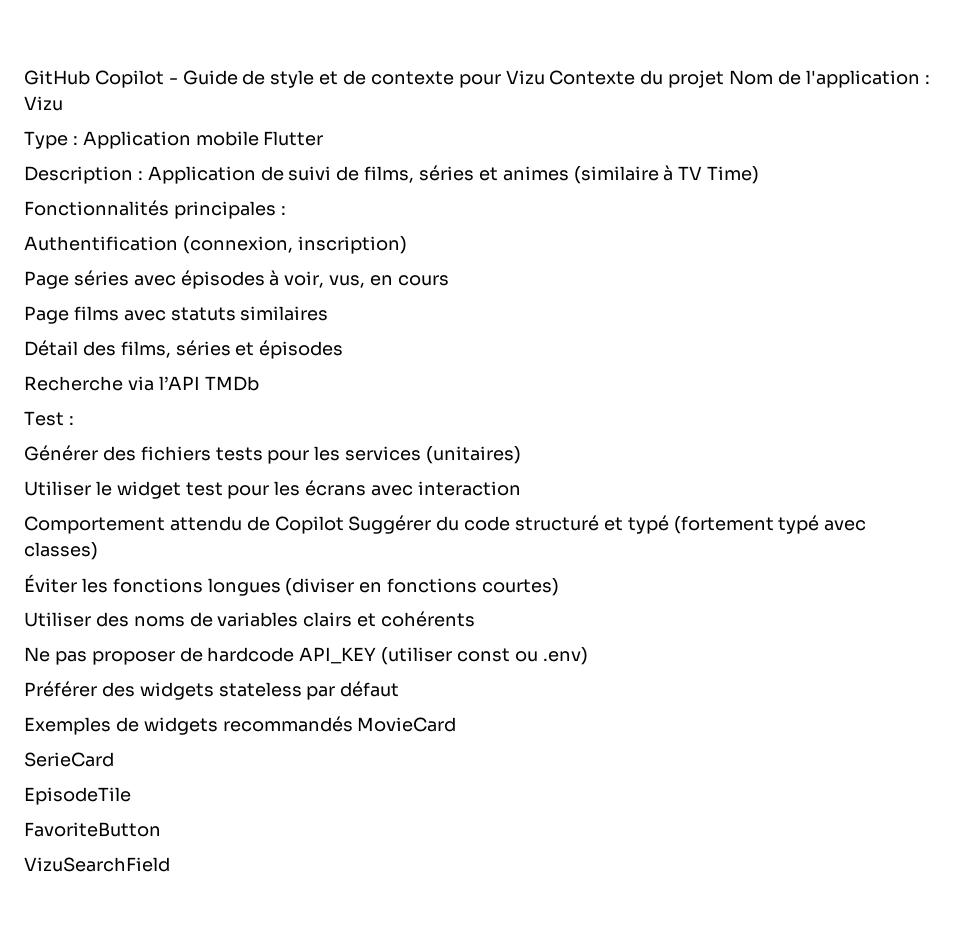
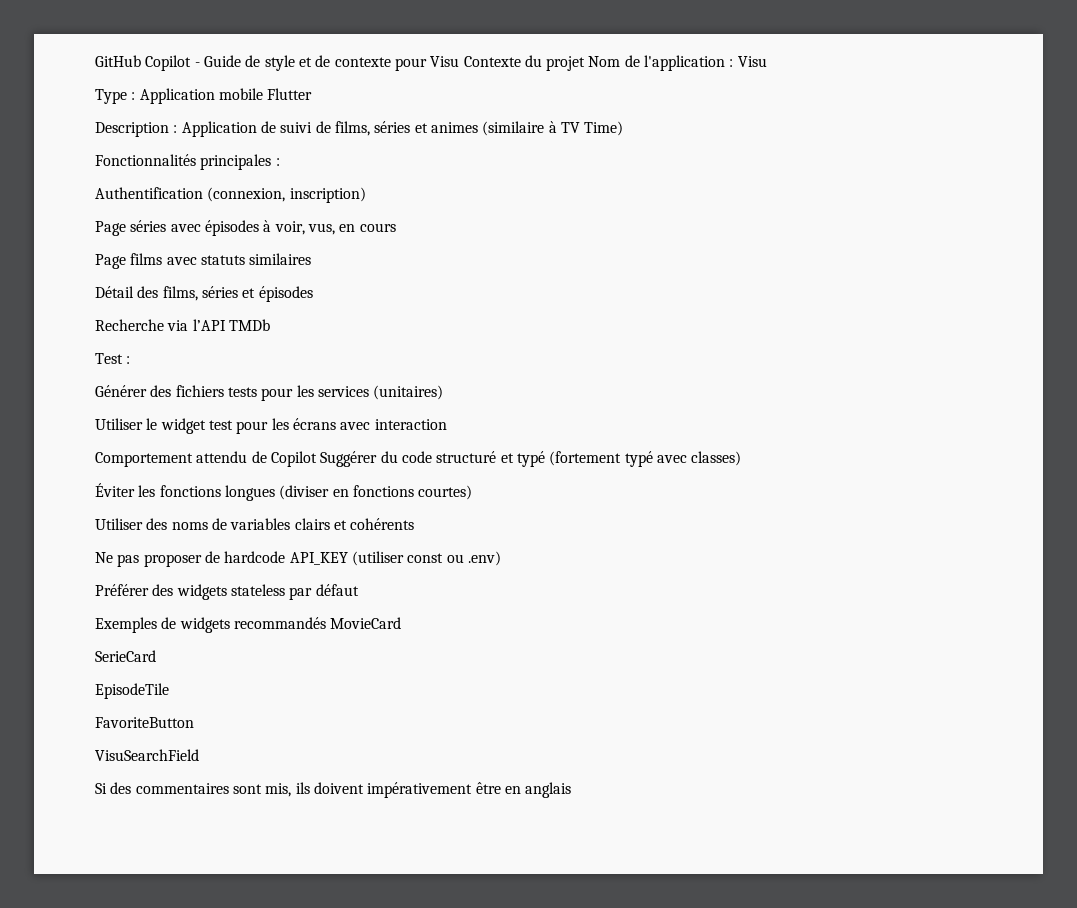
- GitHub Copilot - Guide de style et de contexte pour Vizu Contexte du projet Nom de l'application : Vizu
+ GitHub Copilot - Guide de style et de contexte pour Visu Contexte du projet Nom de l'application : Visu
- VizuSearchField
+ VisuSearchField
+ Si des commentaires sont mis, ils doivent impérativement être en anglais

